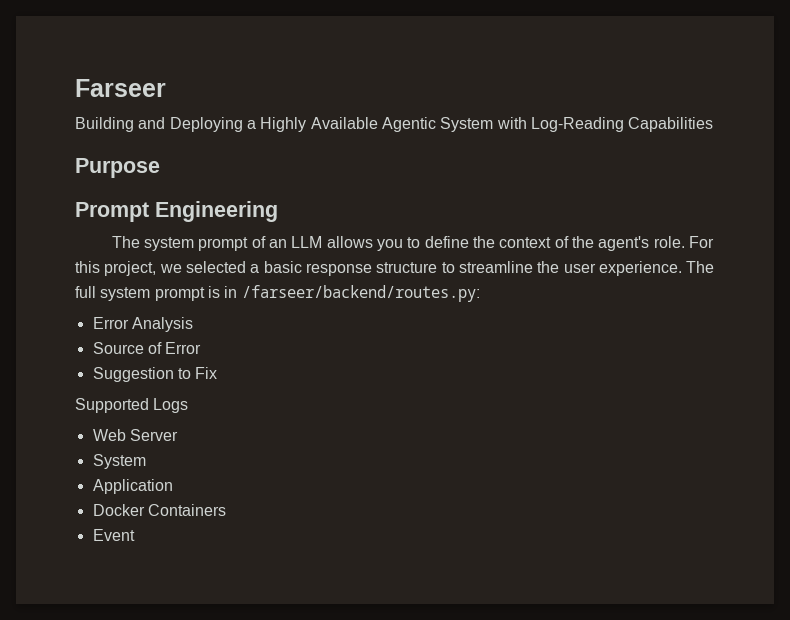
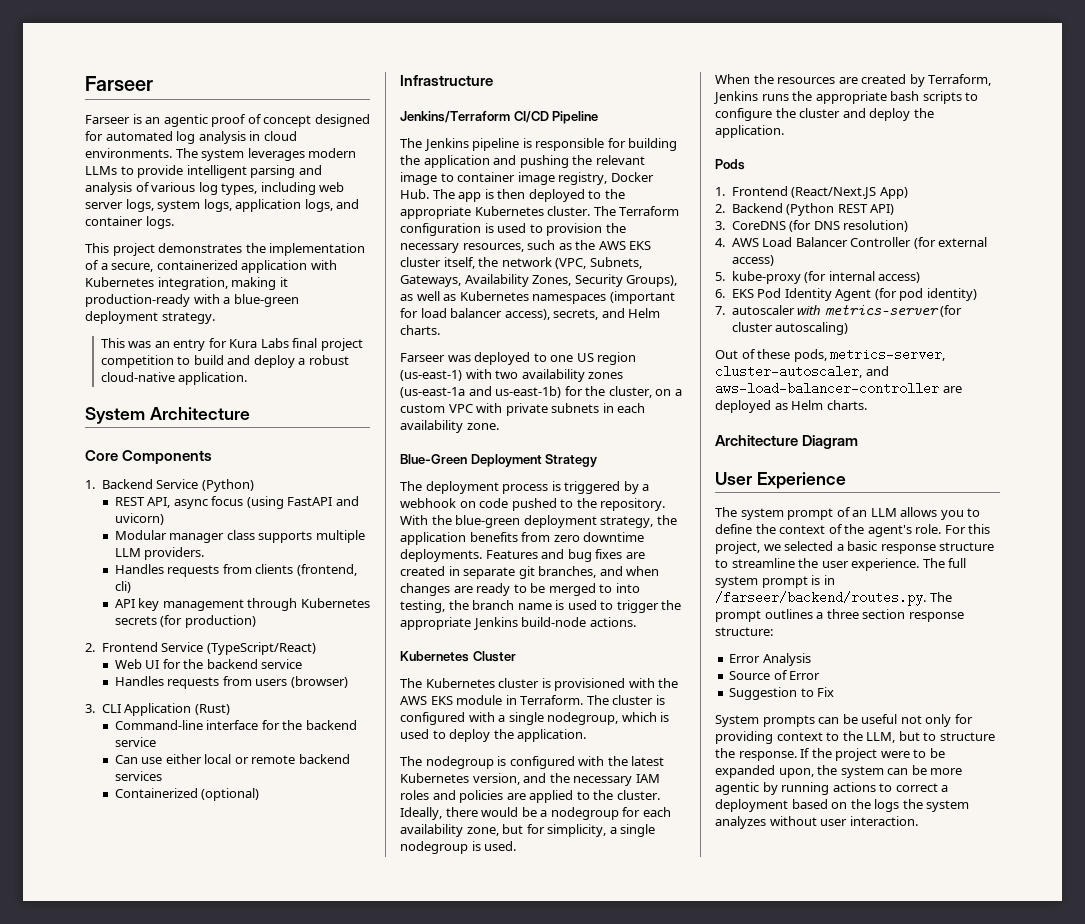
- Building and Deploying a Highly Available Agentic System with Log-Reading Capabilities
- Purpose
- Prompt Engineering
+ Farseer is an agentic proof of concept designed for automated log analysis in cloud environments. The system leverages modern LLMs to provide intelligent parsing and analysis of various log types, including web server logs, system logs, application logs, and container logs.
+ This project demonstrates the implementation of a secure, containerized application with Kubernetes integration, making it production-ready with a blue-green deployment strategy.
+ This was an entry for Kura Labs final project competition to build and deploy a robust cloud-native application.
+ System Architecture
+ Core Components
+ 1. Backend Service (Python)
+ REST API, async focus (using FastAPI and uvicorn)
+ Modular manager class supports multiple LLM providers.
+ Handles requests from clients (frontend, cli)
+ API key management through Kubernetes secrets (for production)
+ 2. Frontend Service (TypeScript/React)
+ Web UI for the backend service
+ Handles requests from users (browser)
+ 3. CLI Application (Rust)
+ Command-line interface for the backend service
+ Can use either local or remote backend services
+ Containerized (optional)
+ Infrastructure
+ Jenkins/Terraform CI/CD Pipeline
+ The Jenkins pipeline is responsible for building the application and pushing the relevant image to container image registry, Docker Hub. The app is then deployed to the appropriate Kubernetes cluster. The Terraform configuration is used to provision the necessary resources, such as the AWS EKS cluster itself, the network (VPC, Subnets, Gateways, Availability Zones, Security Groups), as well as Kubernetes namespaces (important for load balancer access), secrets, and Helm charts.
+ Farseer was deployed to one US region (us-east-1) with two availability zones (us-east-1a and us-east-1b) for the cluster, on a custom VPC with private subnets in each availability zone.
+ Blue-Green Deployment Strategy
+ The deployment process is triggered by a webhook on code pushed to the repository. With the blue-green deployment strategy, the application benefits from zero downtime deployments. Features and bug fixes are created in separate git branches, and when changes are ready to be merged to into testing, the branch name is used to trigger the appropriate Jenkins build-node actions.
+ Kubernetes Cluster
+ The Kubernetes cluster is provisioned with the AWS EKS module in Terraform. The cluster is configured with a single nodegroup, which is used to deploy the application.
+ The nodegroup is configured with the latest Kubernetes version, and the necessary IAM roles and policies are applied to the cluster. Ideally, there would be a nodegroup for each availability zone, but for simplicity, a single nodegroup is used.
+ When the resources are created by Terraform, Jenkins runs the appropriate bash scripts to configure the cluster and deploy the application.
+ Pods
+ 1. Frontend (React/Next.JS App)
+ 2. Backend (Python REST API)
+ 3. CoreDNS (for DNS resolution)
+ 4. AWS Load Balancer Controller (for external access)
+ 5. kube-proxy (for internal access)
+ 6. EKS Pod Identity Agent (for pod identity)
+ 7. autoscaler with metrics-server (for cluster autoscaling)
+ Out of these pods, metrics-server, cluster-autoscaler, and aws-load-balancer-controller are deployed as Helm charts.
+ Architecture Diagram
+ User Experience
- The full system prompt is in /farseer/backend/routes.py:
+ The full system prompt is in /farseer/backend/routes.py. The prompt outlines a three section response structure:
- Supported Logs
- Web Server
- System
- Application
- Docker Containers
- Event
+ System prompts can be useful not only for providing context to the LLM, but to structure the response. If the project were to be expanded upon, the system can be more agentic by running actions to correct a deployment based on the logs the system analyzes without user interaction.

